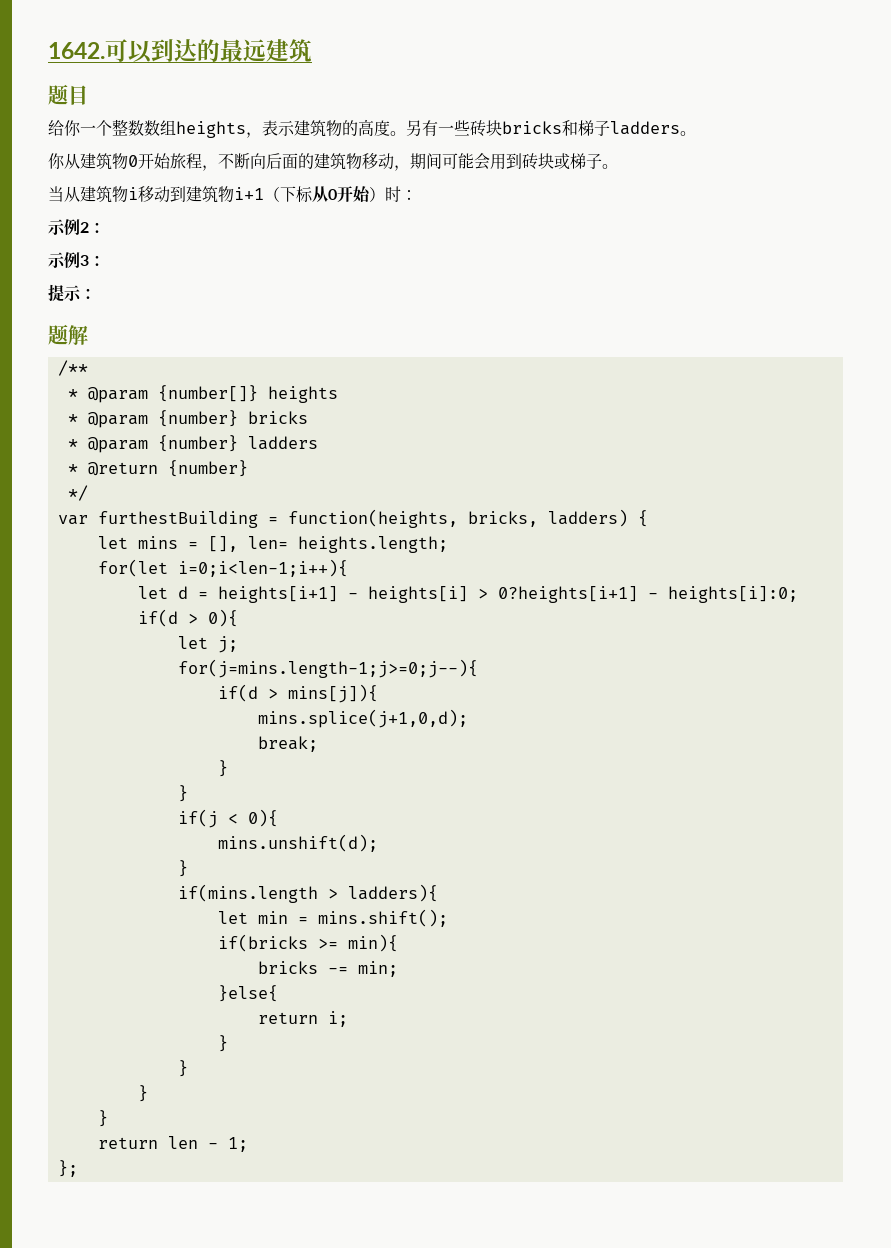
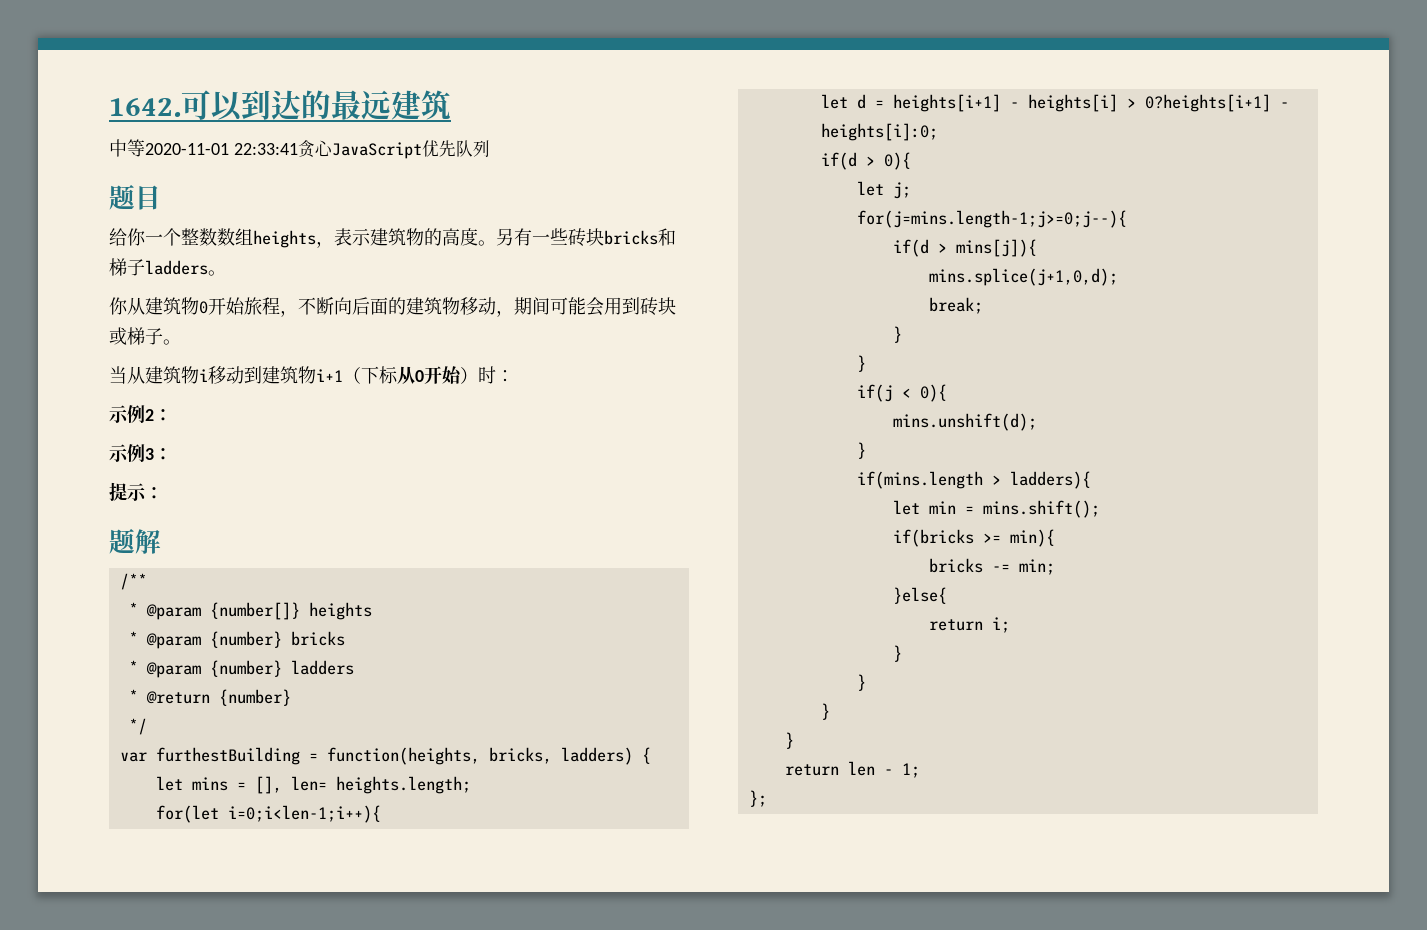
+ 中等2020-11-01 22:33:41贪心JavaScript优先队列

